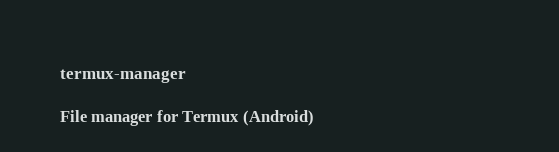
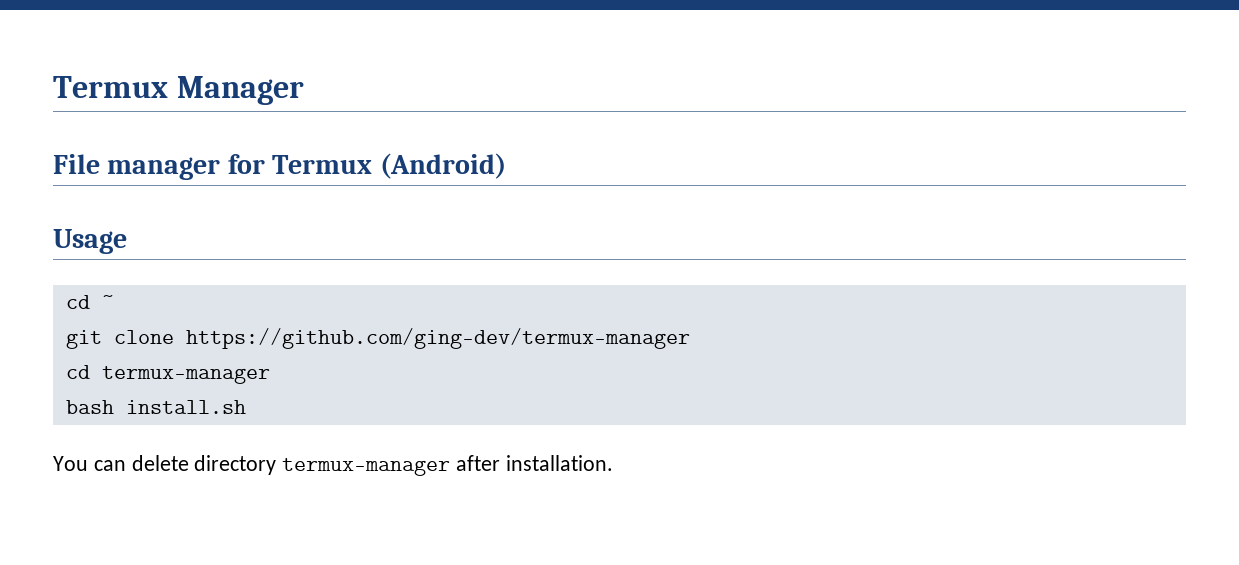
- termux-manager
+ Termux Manager
+ Usage
+ cd ~
+ git clone https://github.com/ging-dev/termux-manager
+ cd termux-manager
+ bash install.sh
+ You can delete directory termux-manager after installation.

